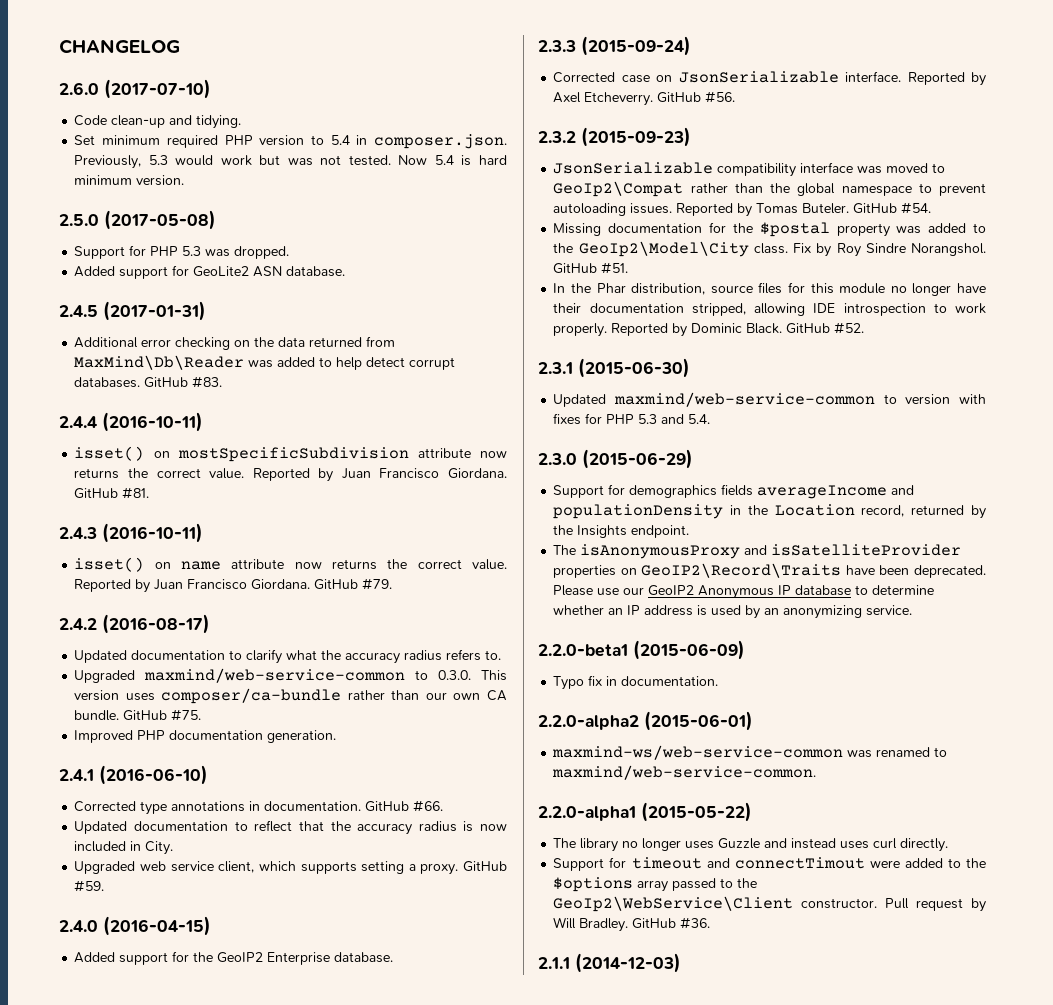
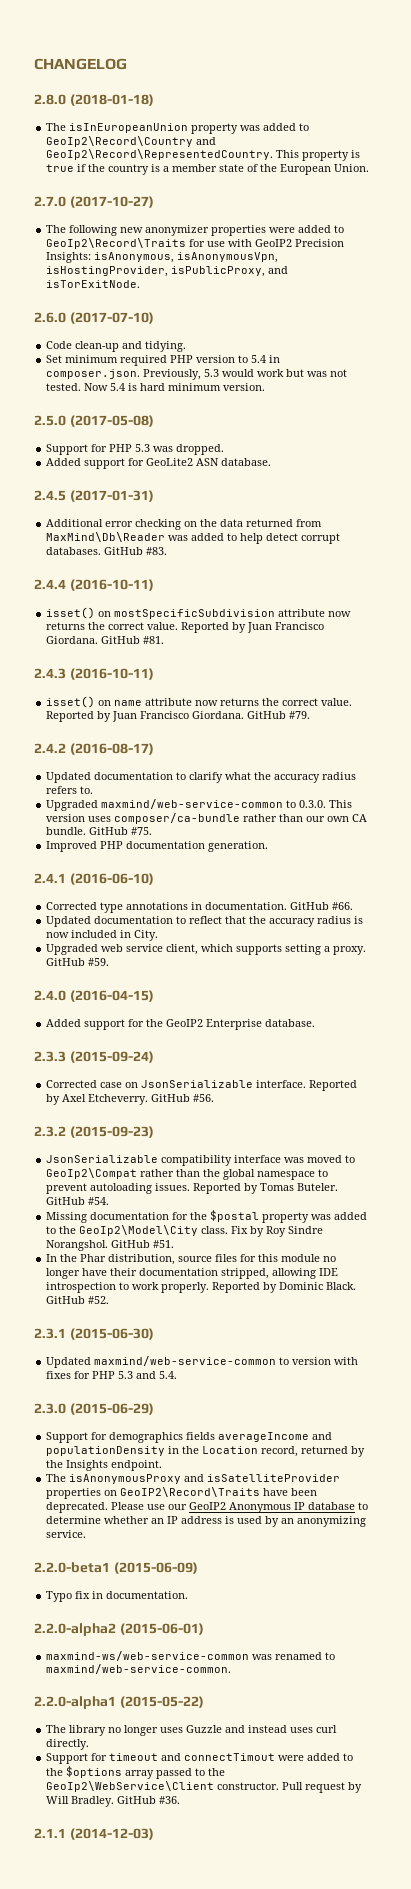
+ 2.8.0 (2018-01-18)
+ The isInEuropeanUnion property was added to GeoIp2\Record\Country and GeoIp2\Record\RepresentedCountry. This property is true if the country is a member state of the European Union.
+ 2.7.0 (2017-10-27)
+ The following new anonymizer properties were added to GeoIp2\Record\Traits for use with GeoIP2 Precision Insights: isAnonymous, isAnonymousVpn, isHostingProvider, isPublicProxy, and isTorExitNode.

